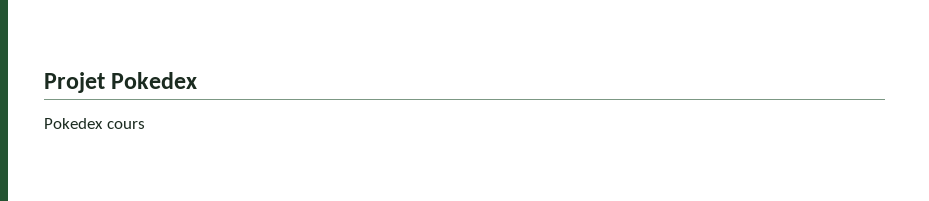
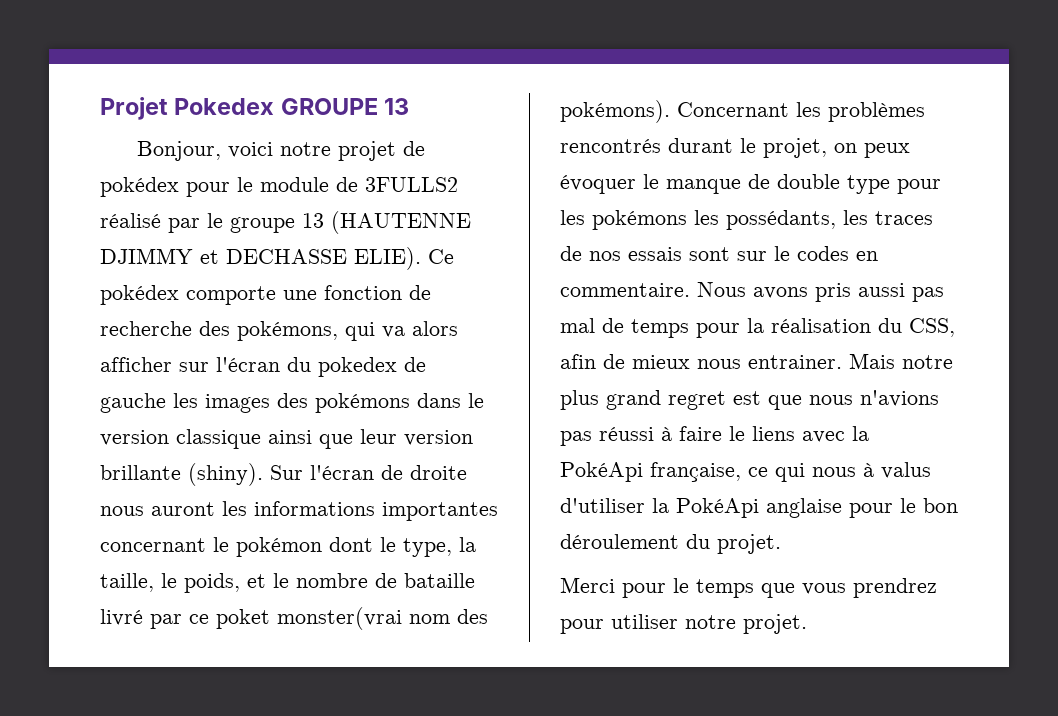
- Projet Pokedex
- Pokedex cours
+ Projet Pokedex GROUPE 13
+ Bonjour, voici notre projet de pokédex pour le module de 3FULLS2 réalisé par le groupe 13 (HAUTENNE DJIMMY et DECHASSE ELIE). Ce pokédex comporte une fonction de recherche des pokémons, qui va alors afficher sur l'écran du pokedex de gauche les images des pokémons dans le version classique ainsi que leur version brillante (shiny). Sur l'écran de droite nous auront les informations importantes concernant le pokémon dont le type, la taille, le poids, et le nombre de bataille livré par ce poket monster(vrai nom des pokémons). Concernant les problèmes rencontrés durant le projet, on peux évoquer le manque de double type pour les pokémons les possédants, les traces de nos essais sont sur le codes en commentaire. Nous avons pris aussi pas mal de temps pour la réalisation du CSS, afin de mieux nous entrainer. Mais notre plus grand regret est que nous n'avions pas réussi à faire le liens avec la PokéApi française, ce qui nous à valus d'utiliser la PokéApi anglaise pour le bon déroulement du projet.
+ Merci pour le temps que vous prendrez pour utiliser notre projet.

